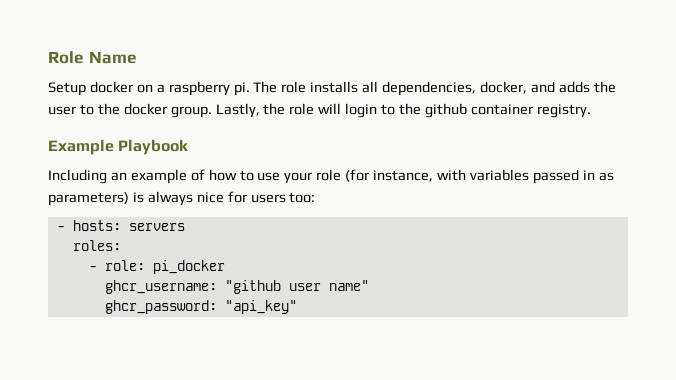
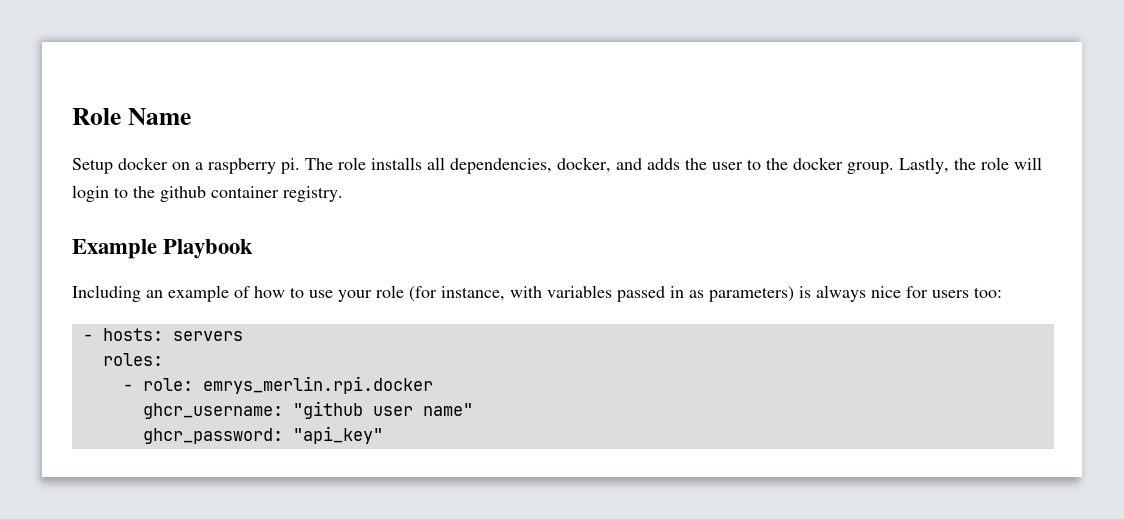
- - role: pi_docker
+ - role: emrys_merlin.rpi.docker

